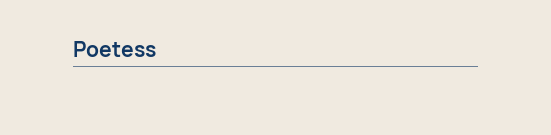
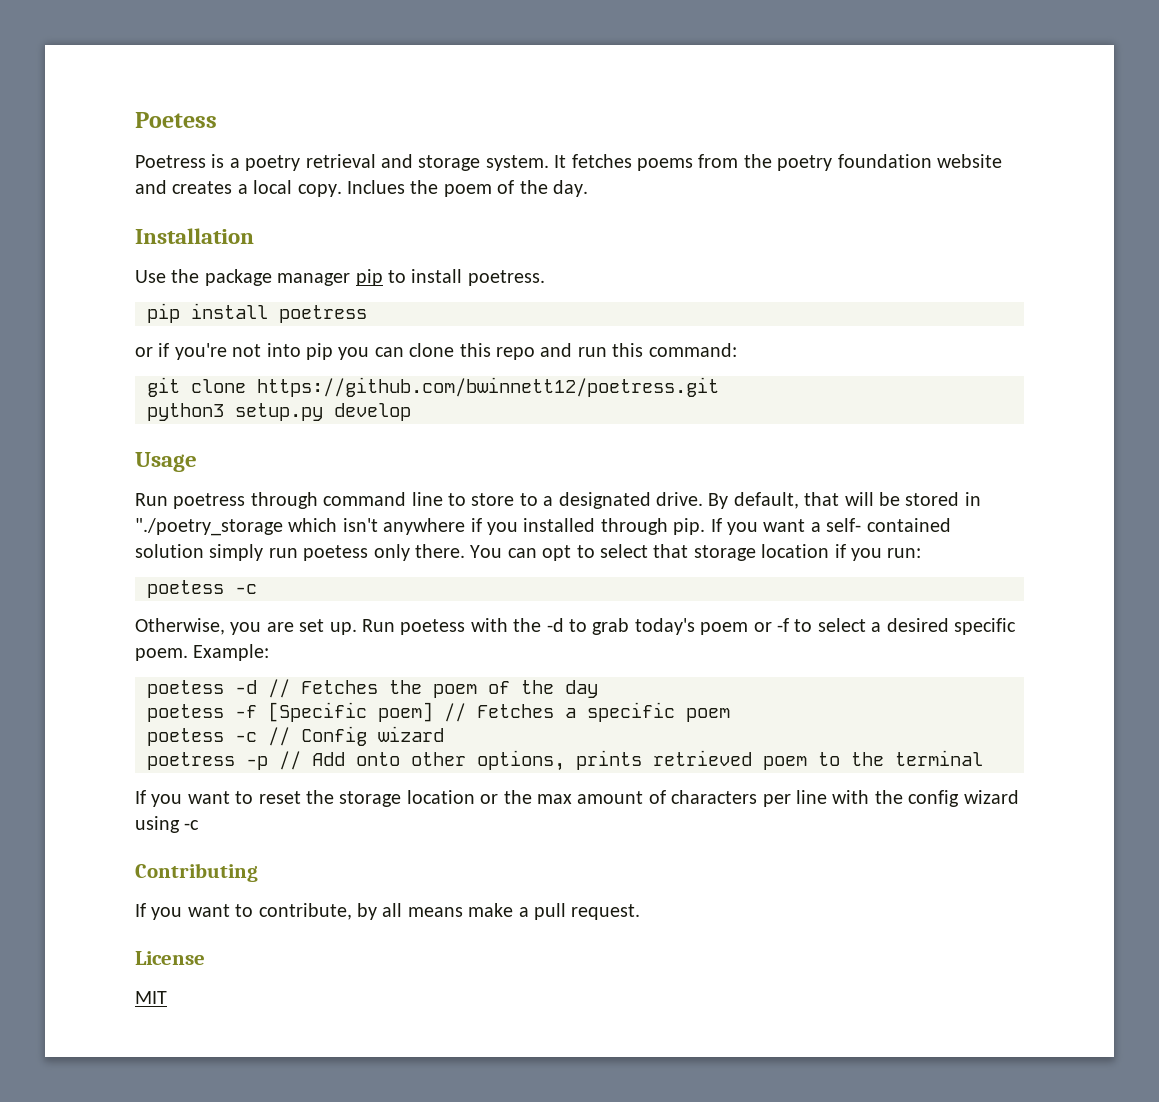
+ Poetress is a poetry retrieval and storage system. It fetches poems from the poetry foundation website and creates a local copy. Inclues the poem of the day.
+ Installation
+ Use the package manager pip to install poetress.
+ pip install poetress
+ or if you're not into pip you can clone this repo and run this command:
+ git clone https://github.com/bwinnett12/poetress.git
+ python3 setup.py develop
+ Usage
+ Run poetress through command line to store to a designated drive. By default, that will be stored in "./poetry_storage which isn't anywhere if you installed through pip. If you want a self- contained solution simply run poetess only there. You can opt to select that storage location if you run:
+ poetess -c
+ Otherwise, you are set up. Run poetess with the -d to grab today's poem or -f to select a desired specific poem. Example:
+ poetess -d // Fetches the poem of the day
+ poetess -f [Specific poem] // Fetches a specific poem
+ poetess -c // Config wizard
+ poetress -p // Add onto other options, prints retrieved poem to the terminal
+ If you want to reset the storage location or the max amount of characters per line with the config wizard using -c
+ Contributing
+ If you want to contribute, by all means make a pull request.
+ License
+ MIT

